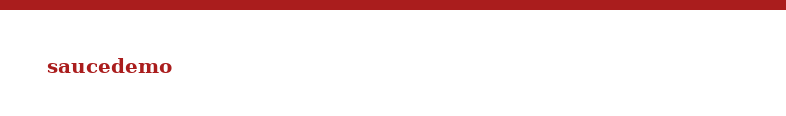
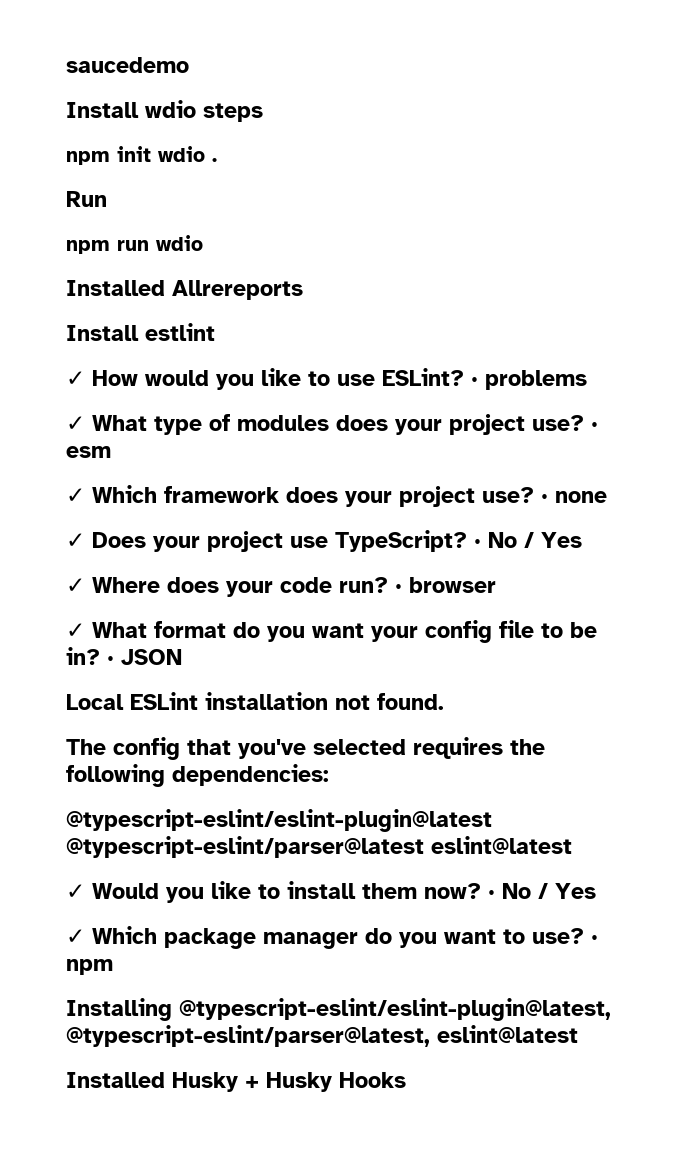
+ Install wdio steps
+ npm init wdio .
+ Run
+ npm run wdio
+ Installed Allrereports
+ Install estlint
+ ✓ How would you like to use ESLint? · problems
+ ✓ What type of modules does your project use? · esm
+ ✓ Which framework does your project use? · none
+ ✓ Does your project use TypeScript? · No / Yes
+ ✓ Where does your code run? · browser
+ ✓ What format do you want your config file to be in? · JSON
+ Local ESLint installation not found.
+ The config that you've selected requires the following dependencies:
+ @typescript-eslint/eslint-plugin@latest @typescript-eslint/parser@latest eslint@latest
+ ✓ Would you like to install them now? · No / Yes
+ ✓ Which package manager do you want to use? · npm
+ Installing @typescript-eslint/eslint-plugin@latest, @typescript-eslint/parser@latest, eslint@latest
+ Installed Husky + Husky Hooks

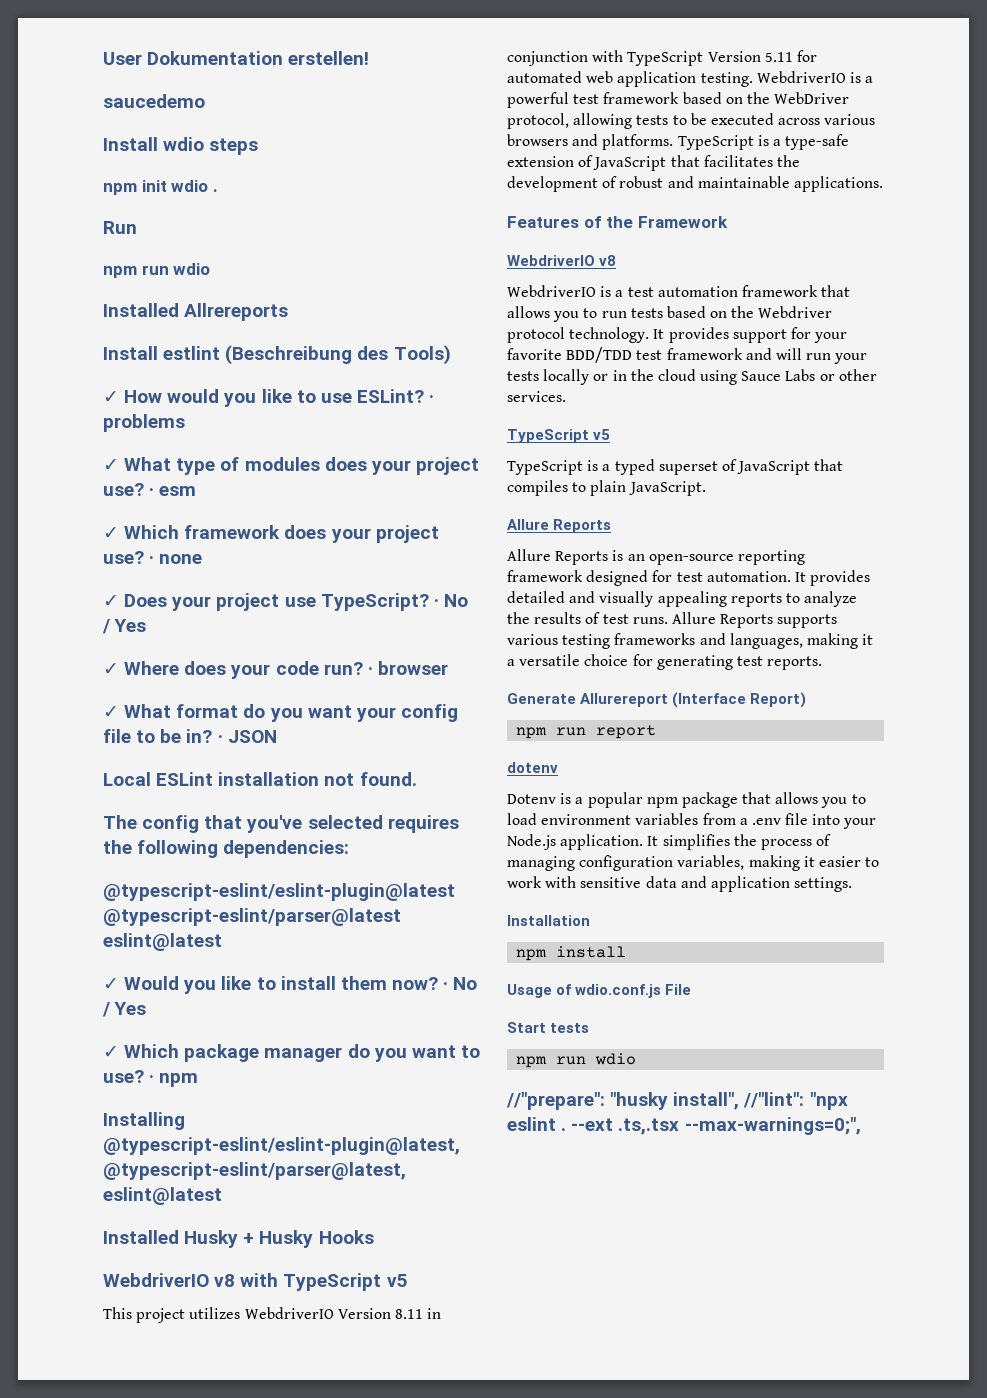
+ User Dokumentation erstellen!
- Install estlint
+ Install estlint (Beschreibung des Tools)
+ WebdriverIO v8 with TypeScript v5
+ This project utilizes WebdriverIO Version 8.11 in conjunction with TypeScript Version 5.11 for automated web application testing. WebdriverIO is a powerful test framework based on the WebDriver protocol, allowing tests to be executed across various browsers and platforms. TypeScript is a type-safe extension of JavaScript that facilitates the development of robust and maintainable applications.
+ Features of the Framework
+ WebdriverIO v8
+ WebdriverIO is a test automation framework that allows you to run tests based on the Webdriver protocol technology. It provides support for your favorite BDD/TDD test framework and will run your tests locally or in the cloud using Sauce Labs or other services.
+ TypeScript v5
+ TypeScript is a typed superset of JavaScript that compiles to plain JavaScript.
+ Allure Reports
+ Allure Reports is an open-source reporting framework designed for test automation. It provides detailed and visually appealing reports to analyze the results of test runs. Allure Reports supports various testing frameworks and languages, making it a versatile choice for generating test reports.
+ Generate Allurereport (Interface Report)
+ npm run report
+ dotenv
+ Dotenv is a popular npm package that allows you to load environment variables from a .env file into your Node.js application. It simplifies the process of managing configuration variables, making it easier to work with sensitive data and application settings.
+ Installation
+ npm install
+ Usage of wdio.conf.js File
+ Start tests
+ npm run wdio
+ //"prepare": "husky install", //"lint": "npx eslint . --ext .ts,.tsx --max-warnings=0;",

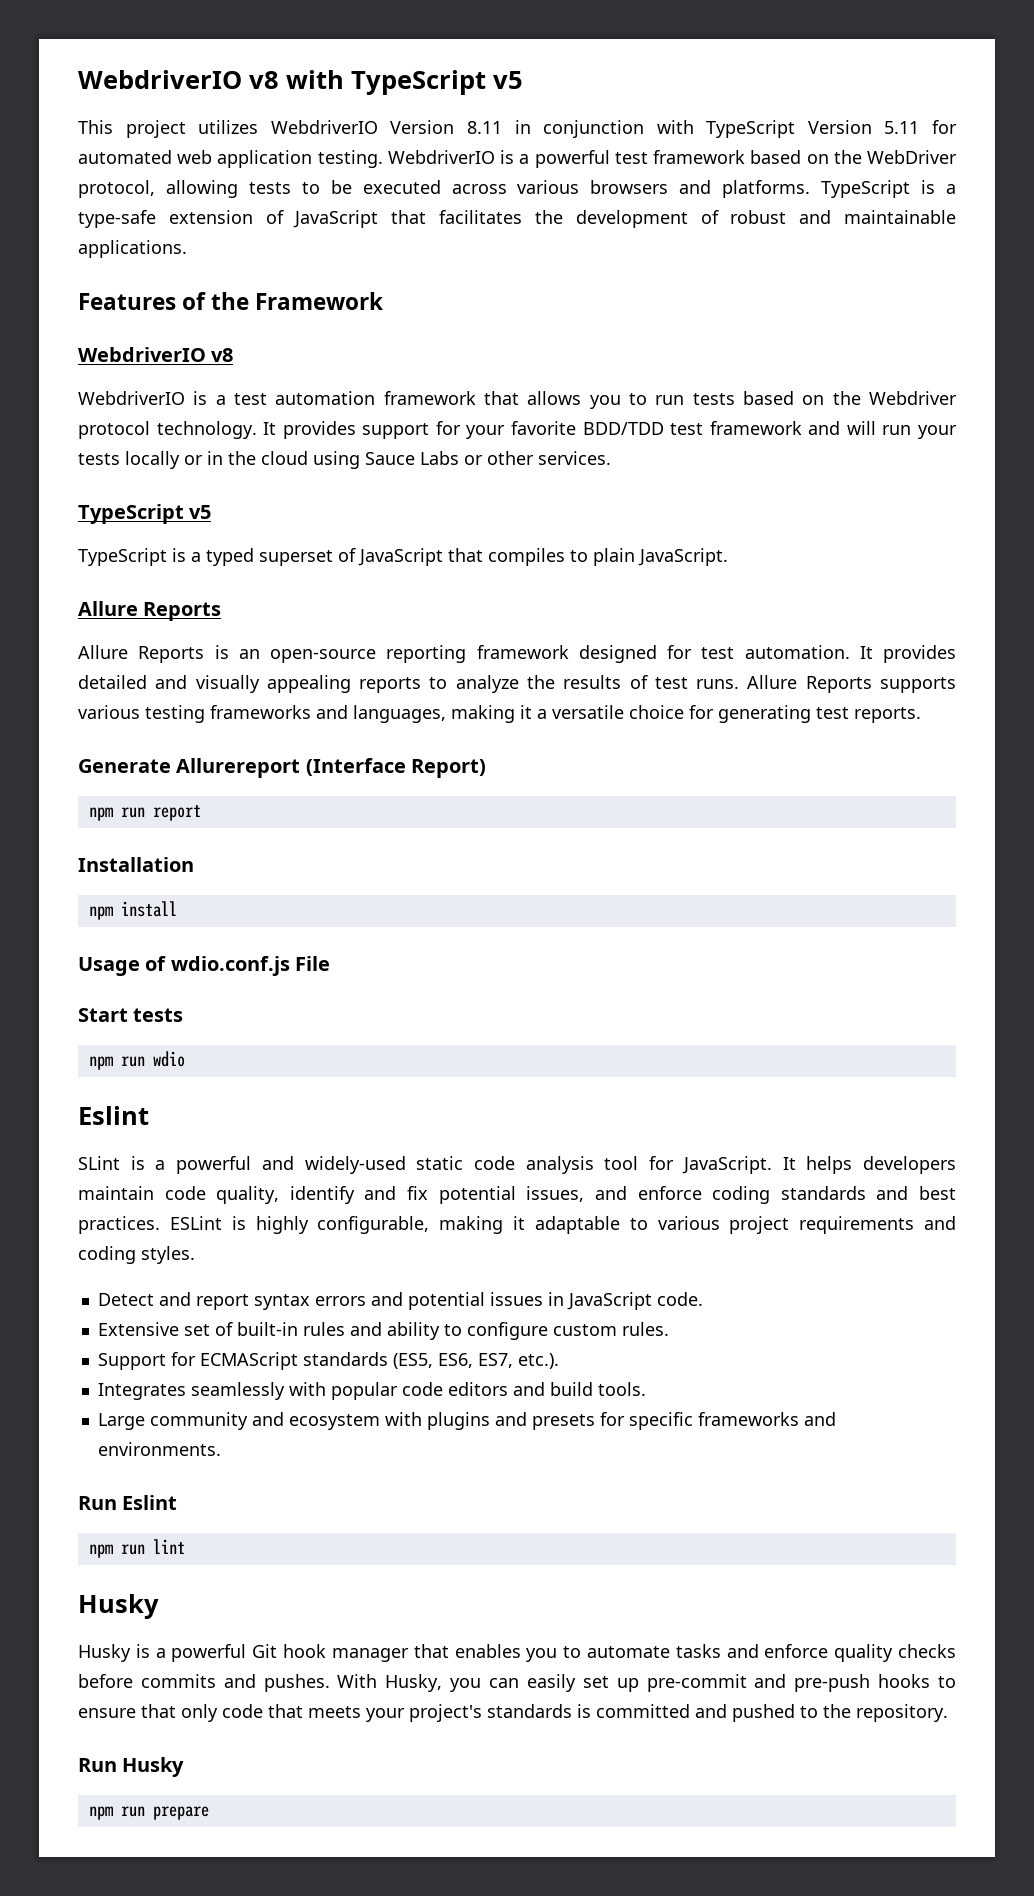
- User Dokumentation erstellen!
- saucedemo
- Install wdio steps
- npm init wdio .
- Run
- npm run wdio
- Installed Allrereports
- Install estlint (Beschreibung des Tools)
- ✓ How would you like to use ESLint? · problems
- ✓ What type of modules does your project use? · esm
- ✓ Which framework does your project use? · none
- ✓ Does your project use TypeScript? · No / Yes
- ✓ Where does your code run? · browser
- ✓ What format do you want your config file to be in? · JSON
- Local ESLint installation not found.
- The config that you've selected requires the following dependencies:
- @typescript-eslint/eslint-plugin@latest @typescript-eslint/parser@latest eslint@latest
- ✓ Would you like to install them now? · No / Yes
- ✓ Which package manager do you want to use? · npm
- Installing @typescript-eslint/eslint-plugin@latest, @typescript-eslint/parser@latest, eslint@latest
- Installed Husky + Husky Hooks
- dotenv
- Dotenv is a popular npm package that allows you to load environment variables from a .env file into your Node.js application. It simplifies the process of managing configuration variables, making it easier to work with sensitive data and application settings.
  Start tests
  npm run wdio
- //"prepare": "husky install", //"lint": "npx eslint . --ext .ts,.tsx --max-warnings=0;",
+ Eslint
+ SLint is a powerful and widely-used static code analysis tool for JavaScript. It helps developers maintain code quality, identify and fix potential issues, and enforce coding standards and best practices. ESLint is highly configurable, making it adaptable to various project requirements and coding styles.
+ Detect and report syntax errors and potential issues in JavaScript code.
+ Extensive set of built-in rules and ability to configure custom rules.
+ Support for ECMAScript standards (ES5, ES6, ES7, etc.).
+ Integrates seamlessly with popular code editors and build tools.
+ Large community and ecosystem with plugins and presets for specific frameworks and environments.
+ Run Eslint
+ npm run lint
+ Husky
+ Husky is a powerful Git hook manager that enables you to automate tasks and enforce quality checks before commits and pushes. With Husky, you can easily set up pre-commit and pre-push hooks to ensure that only code that meets your project's standards is committed and pushed to the repository.
+ Run Husky
+ npm run prepare

